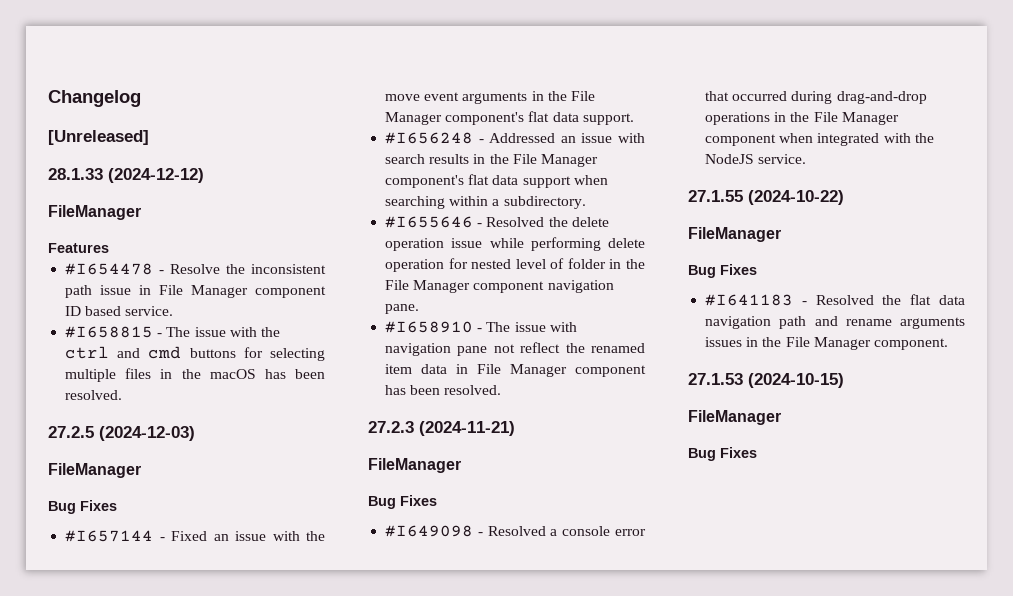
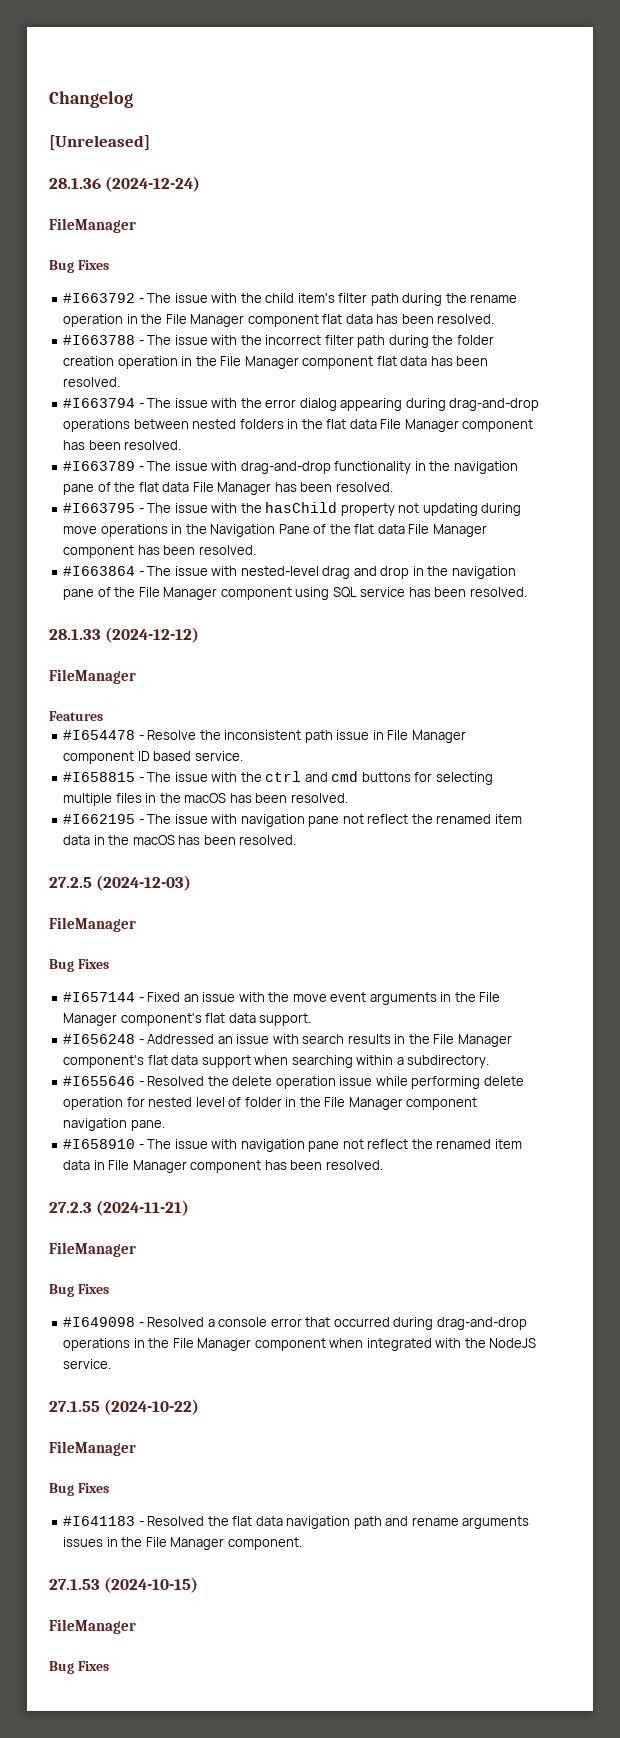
+ 28.1.36 (2024-12-24)
+ FileManager
+ Bug Fixes
+ #I663792 - The issue with the child item's filter path during the rename operation in the File Manager component flat data has been resolved.
+ #I663788 - The issue with the incorrect filter path during the folder creation operation in the File Manager component flat data has been resolved.
+ #I663794 - The issue with the error dialog appearing during drag-and-drop operations between nested folders in the flat data File Manager component has been resolved.
+ #I663789 - The issue with drag-and-drop functionality in the navigation pane of the flat data File Manager has been resolved.
+ #I663795 - The issue with the hasChild property not updating during move operations in the Navigation Pane of the flat data File Manager component has been resolved.
+ #I663864 - The issue with nested-level drag and drop in the navigation pane of the File Manager component using SQL service has been resolved.
+ #I662195 - The issue with navigation pane not reflect the renamed item data in the macOS has been resolved.

